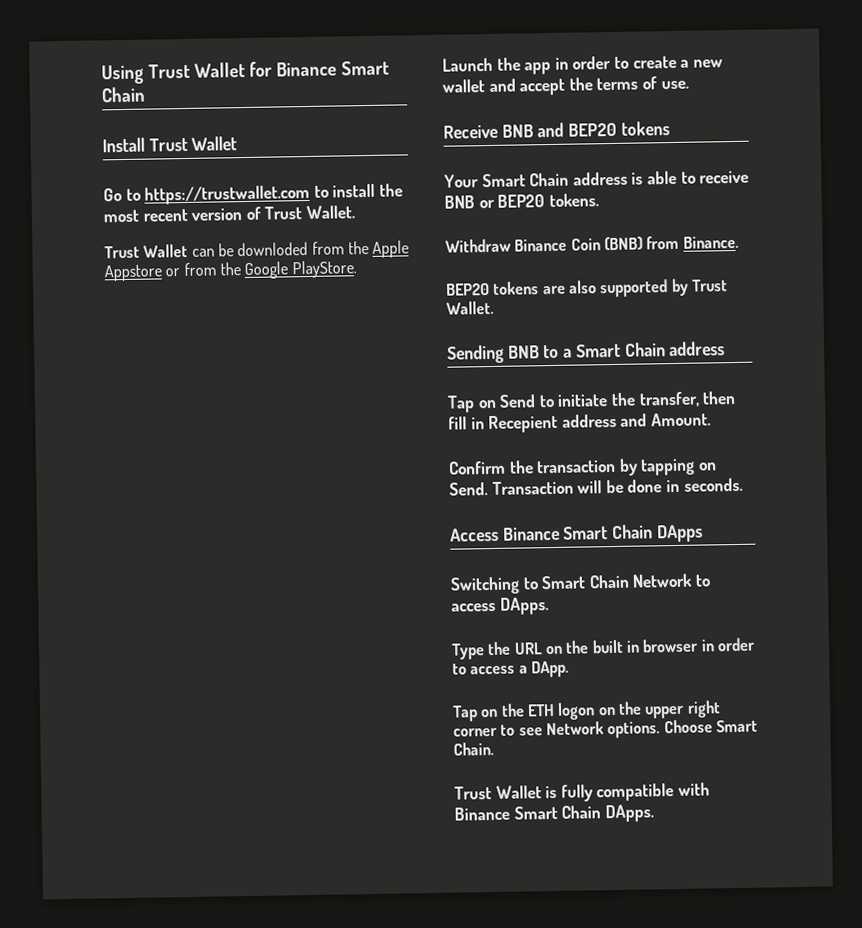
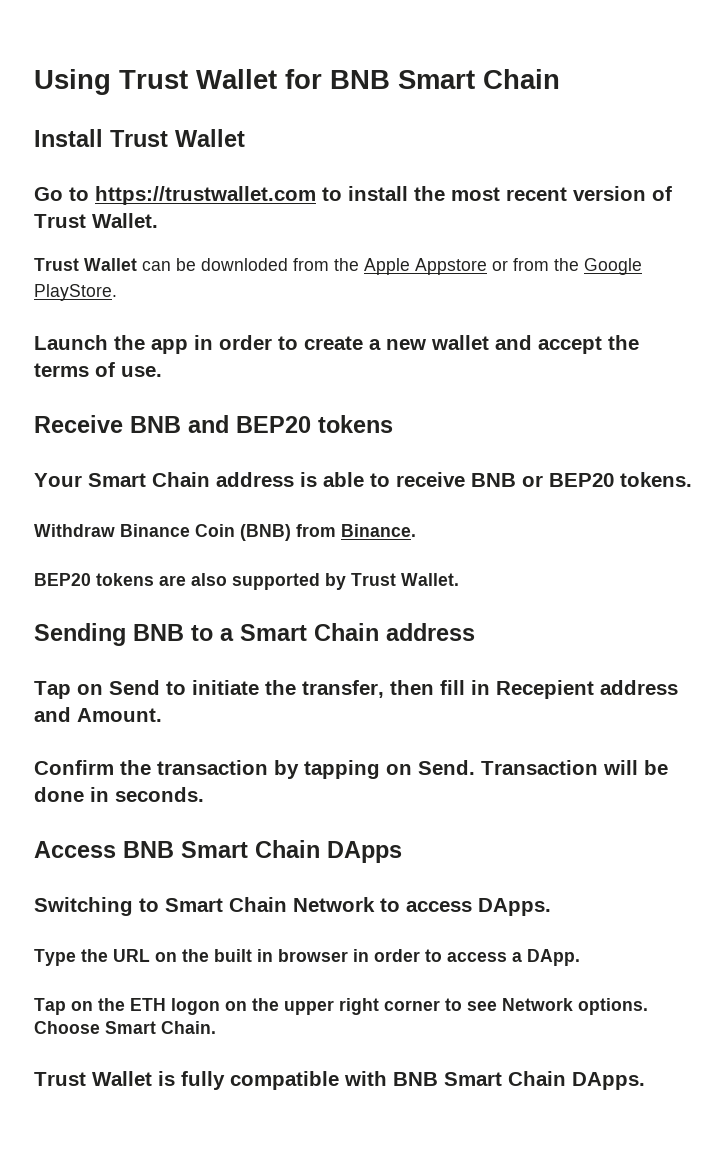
- Using Trust Wallet for Binance Smart Chain
+ Using Trust Wallet for BNB Smart Chain
- Access Binance Smart Chain DApps
+ Access BNB Smart Chain DApps
- Trust Wallet is fully compatible with Binance Smart Chain DApps.
+ Trust Wallet is fully compatible with BNB Smart Chain DApps.

